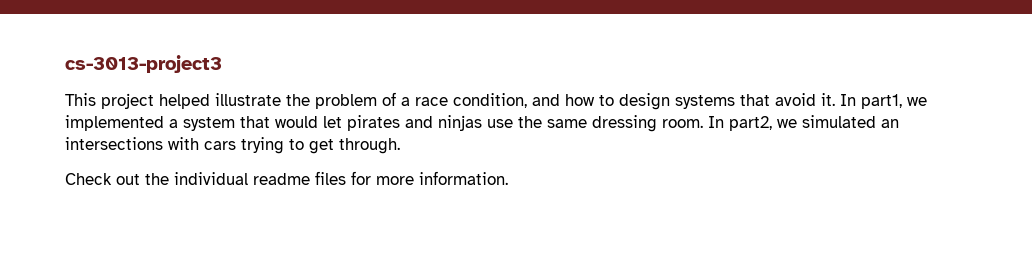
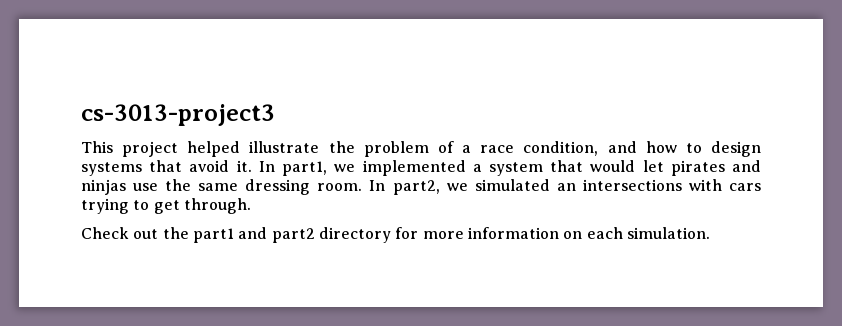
- Check out the individual readme files for more information.
+ Check out the part1 and part2 directory for more information on each simulation.

